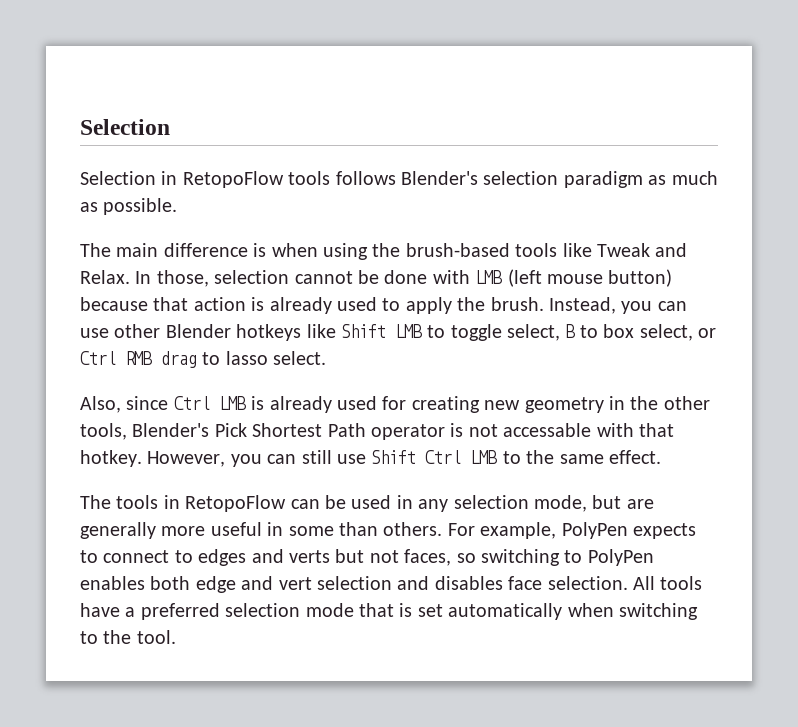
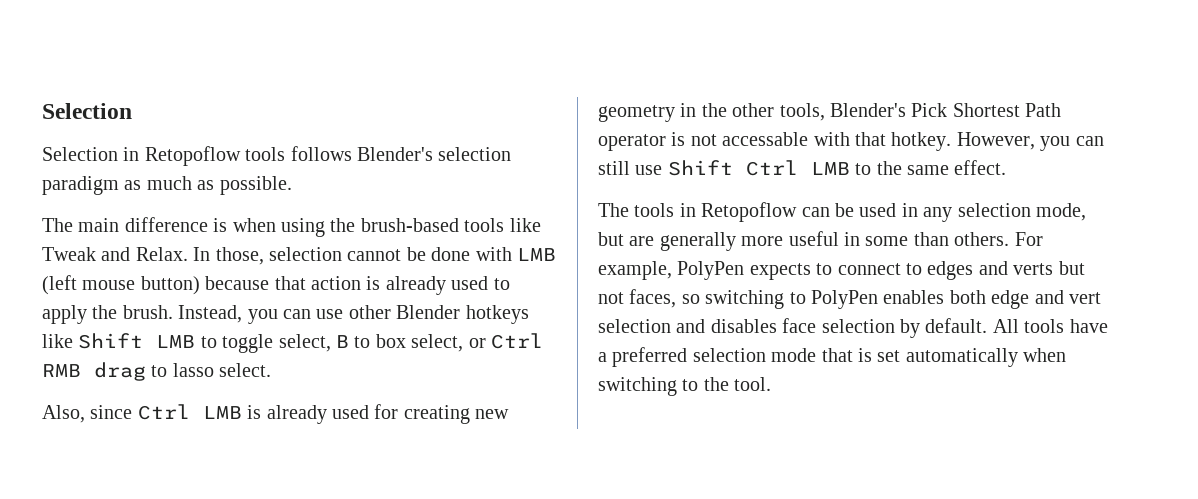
- Selection in RetopoFlow tools follows Blender's selection paradigm as much as possible.
+ Selection in Retopoflow tools follows Blender's selection paradigm as much as possible.
- The tools in RetopoFlow can be used in any selection mode, but are generally more useful in some than others.
+ The tools in Retopoflow can be used in any selection mode, but are generally more useful in some than others.
- For example, PolyPen expects to connect to edges and verts but not faces, so switching to PolyPen enables both edge and vert selection and disables face selection.
+ For example, PolyPen expects to connect to edges and verts but not faces, so switching to PolyPen enables both edge and vert selection and disables face selection by default.

